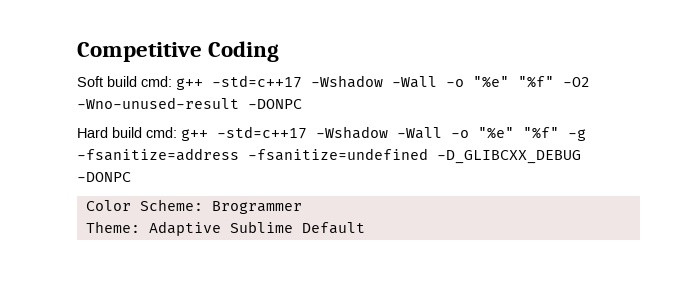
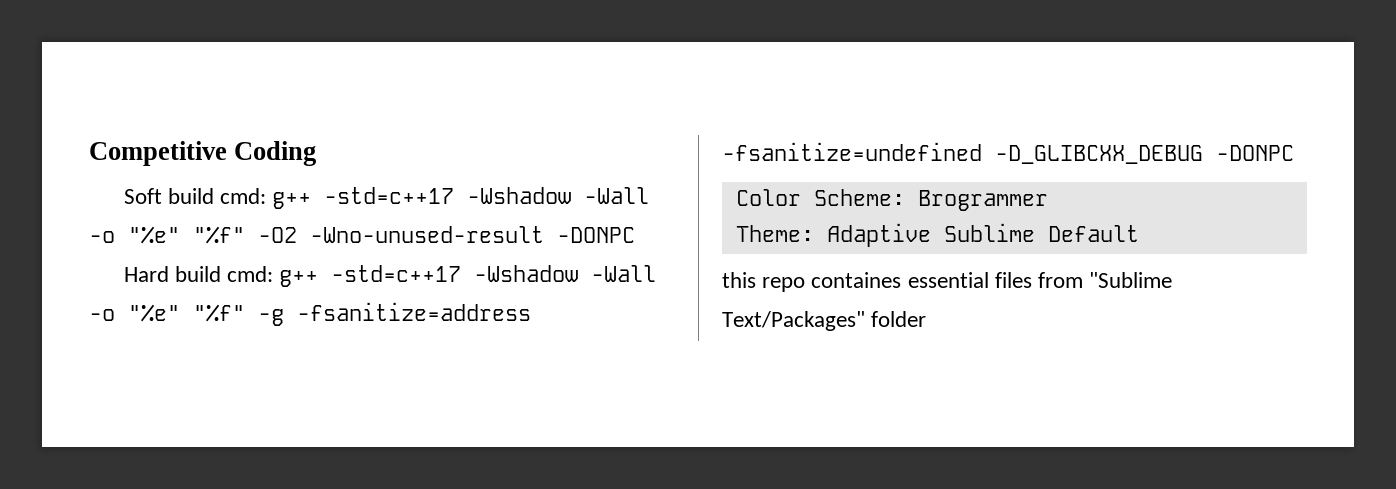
+ this repo containes essential files from "Sublime Text/Packages" folder

